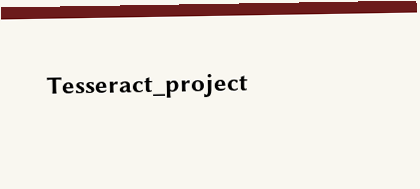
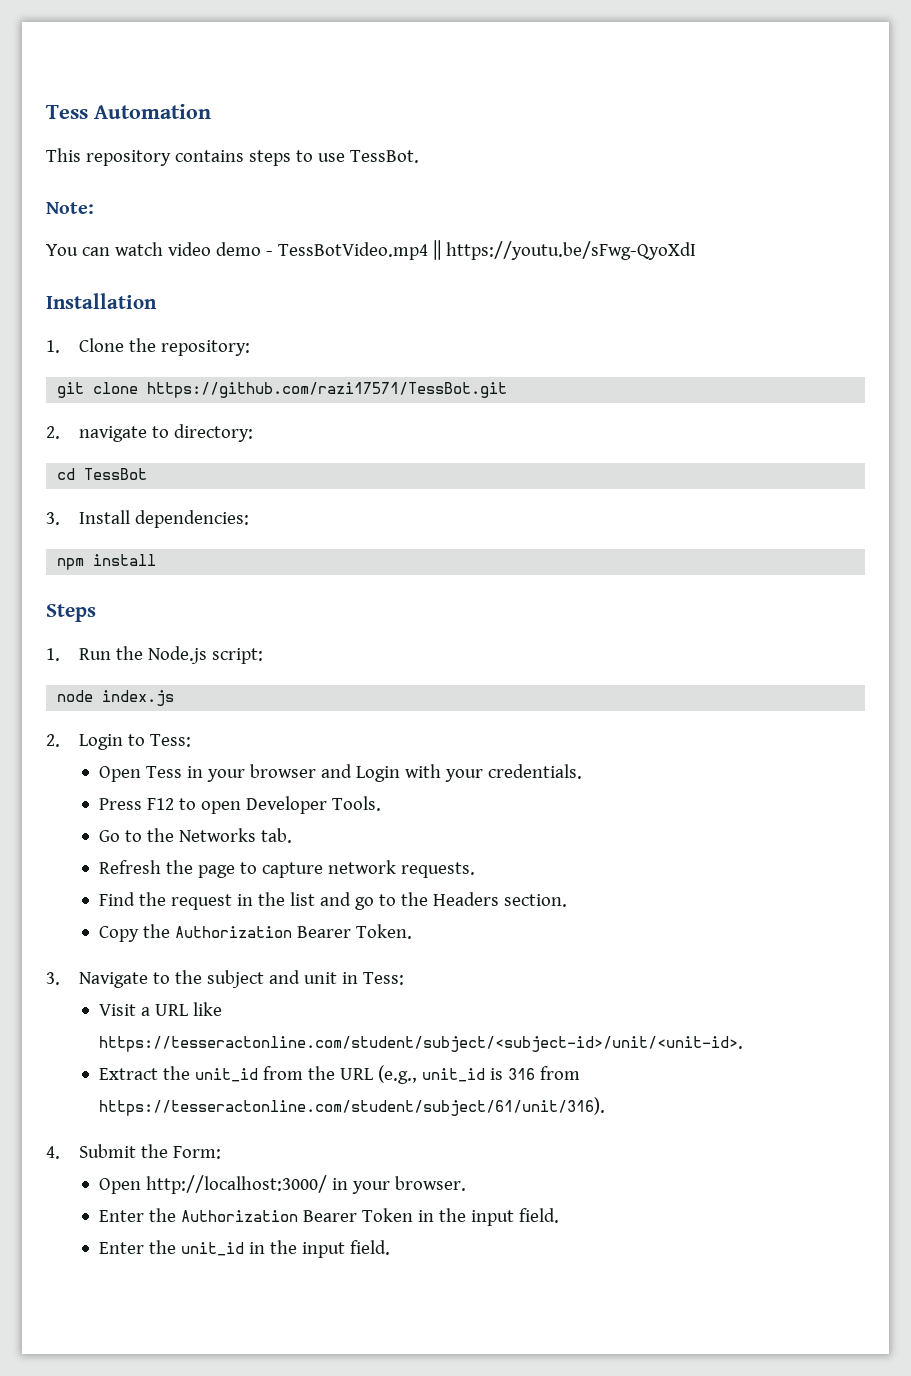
- Tesseract_project
+ Tess Automation
+ This repository contains steps to use TessBot.
+ Note:
+ You can watch video demo - TessBotVideo.mp4 || https://youtu.be/sFwg-QyoXdI
+ Installation
+ 1. Clone the repository:
+ git clone https://github.com/razi17571/TessBot.git
+ 2. navigate to directory:
+ cd TessBot
+ 3. Install dependencies:
+ npm install
+ Steps
+ 1. Run the Node.js script:
+ node index.js
+ 2. Login to Tess:
+ Open Tess in your browser and Login with your credentials.
+ Press F12 to open Developer Tools.
+ Go to the Networks tab.
+ Refresh the page to capture network requests.
+ Find the request in the list and go to the Headers section.
+ Copy the Authorization Bearer Token.
+ 3. Navigate to the subject and unit in Tess:
+ Visit a URL like https://tesseractonline.com/student/subject/<subject-id>/unit/<unit-id>.
+ Extract the unit_id from the URL (e.g., unit_id is 316 from https://tesseractonline.com/student/subject/61/unit/316).
+ 4. Submit the Form:
+ Open http://localhost:3000/ in your browser.
+ Enter the Authorization Bearer Token in the input field.
+ Enter the unit_id in the input field.

